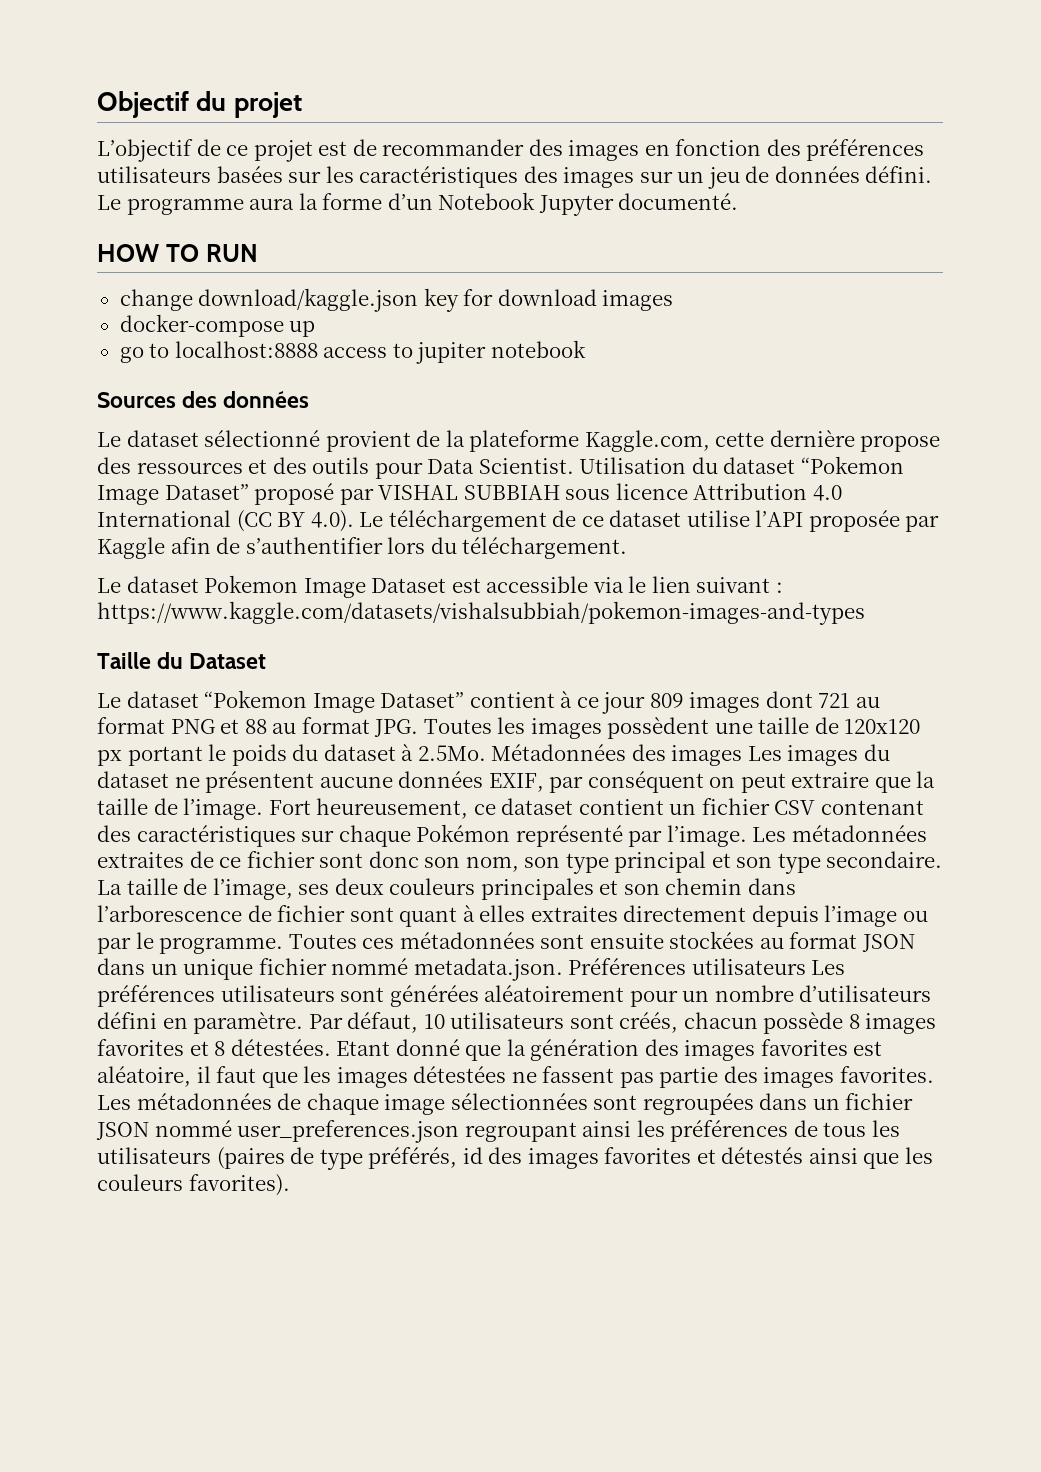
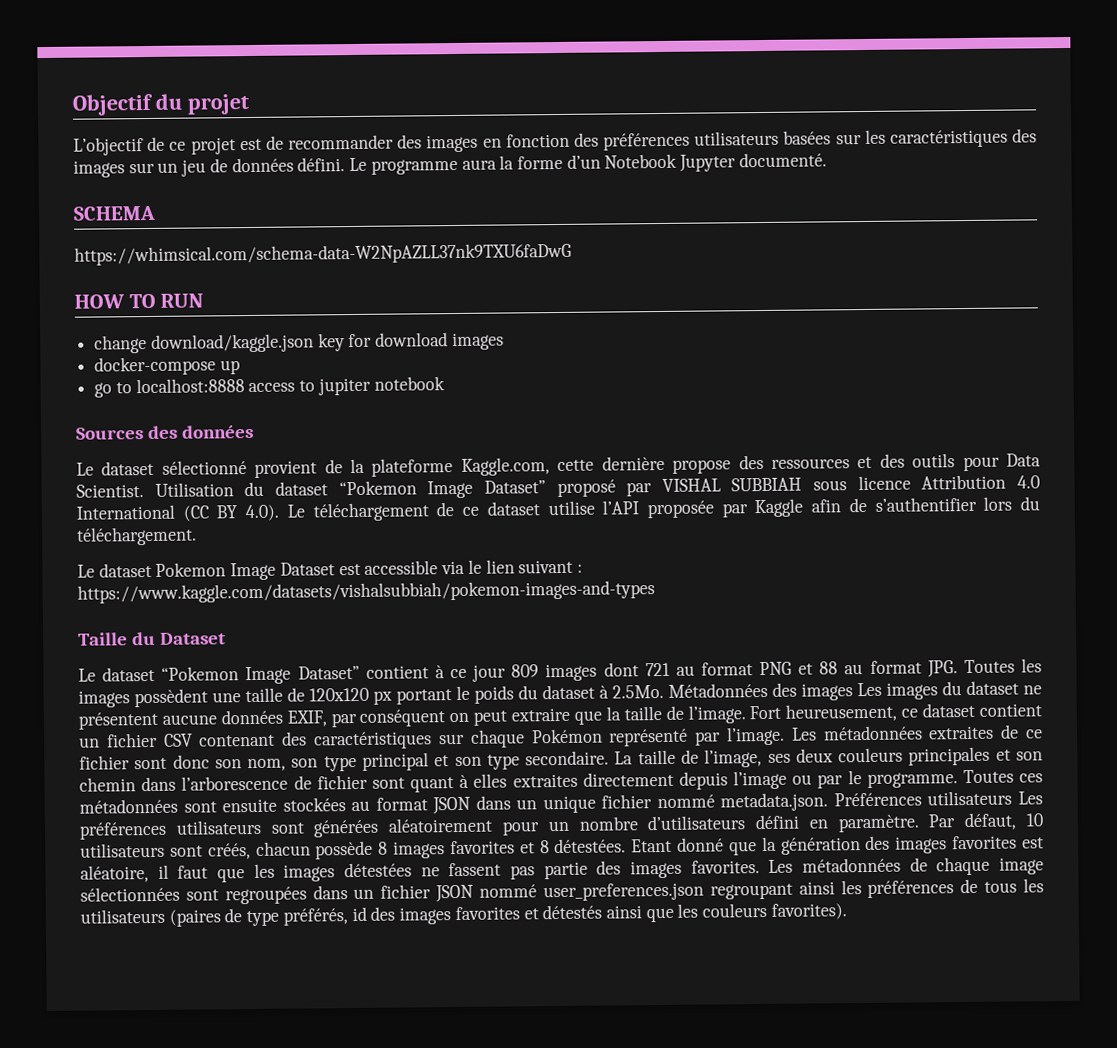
+ SCHEMA
+ https://whimsical.com/schema-data-W2NpAZLL37nk9TXU6faDwG

